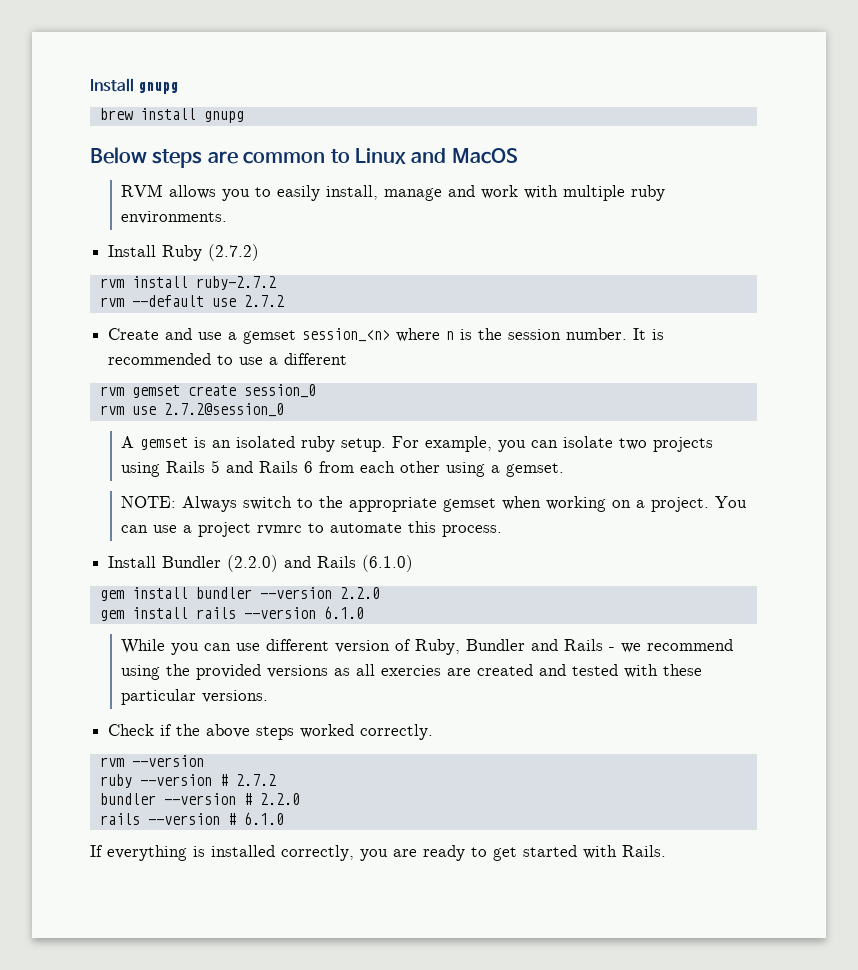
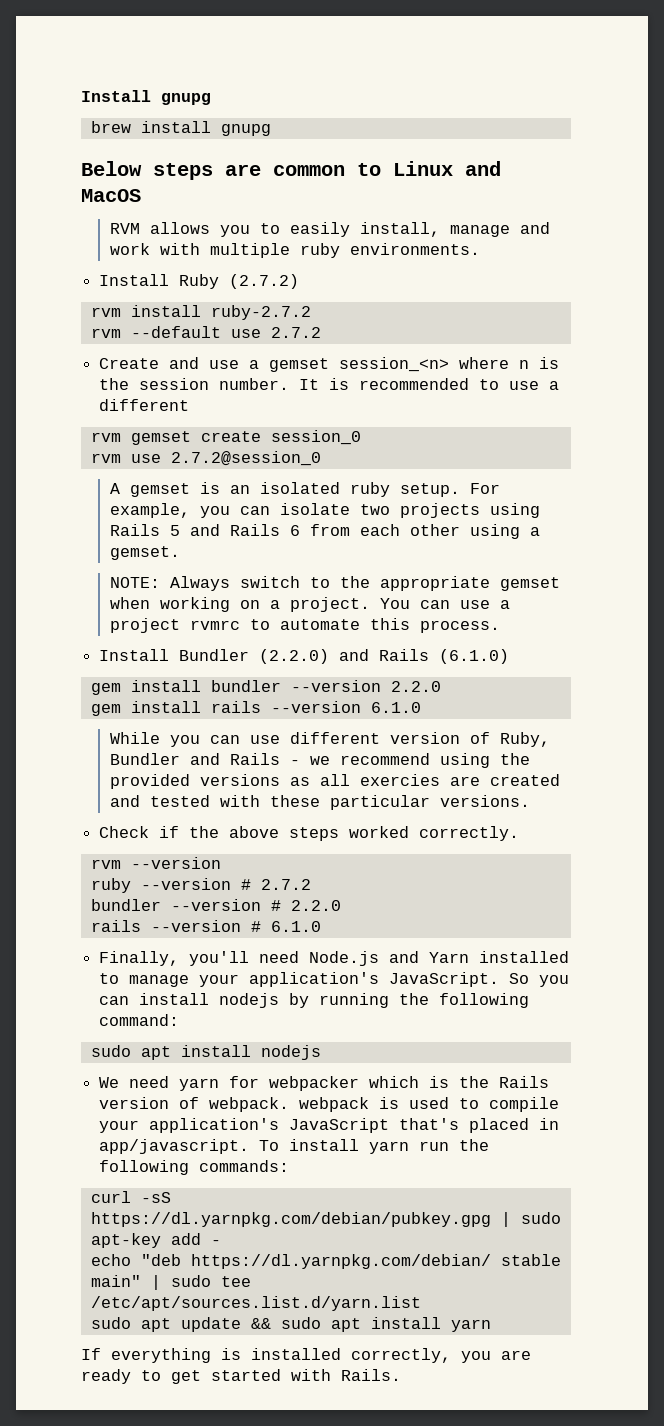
+ Finally, you'll need Node.js and Yarn installed to manage your application's JavaScript. So you can install nodejs by running the following command:
+ sudo apt install nodejs
+ We need yarn for webpacker which is the Rails version of webpack. webpack is used to compile your application's JavaScript that's placed in app/javascript. To install yarn run the following commands:
+ curl -sS https://dl.yarnpkg.com/debian/pubkey.gpg | sudo apt-key add -
+ echo "deb https://dl.yarnpkg.com/debian/ stable main" | sudo tee /etc/apt/sources.list.d/yarn.list
+ sudo apt update && sudo apt install yarn

